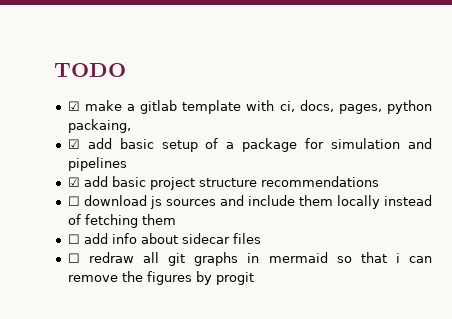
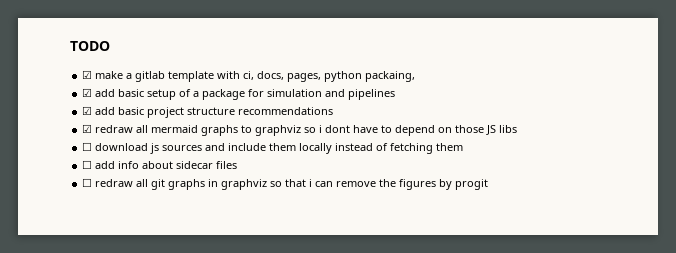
+ ☑ redraw all mermaid graphs to graphviz so i dont have to depend on those JS libs
- ☐ redraw all git graphs in mermaid so that i can remove the figures by progit
+ ☐ redraw all git graphs in graphviz so that i can remove the figures by progit

